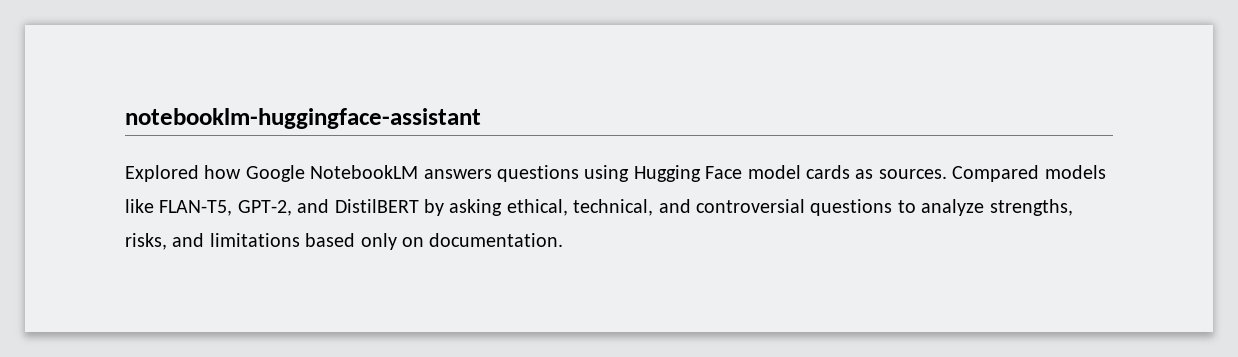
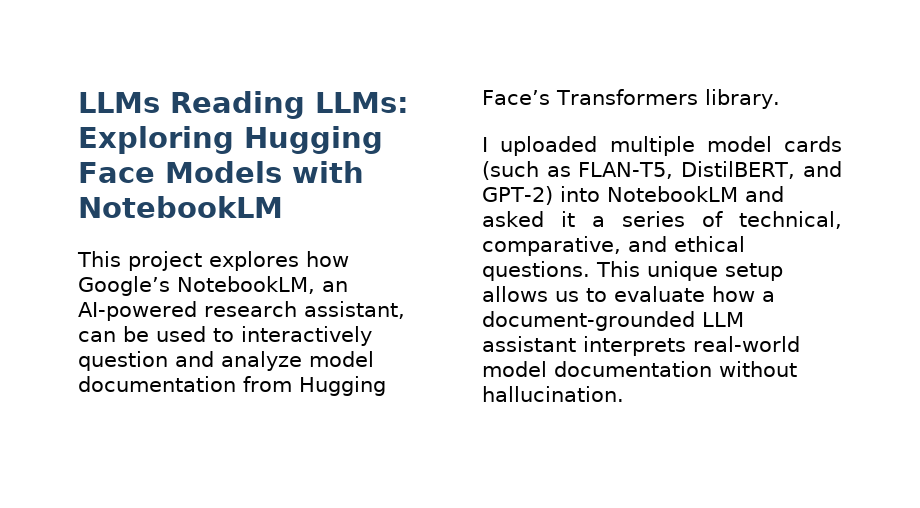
- notebooklm-huggingface-assistant
- Explored how Google NotebookLM answers questions using Hugging Face model cards as sources. Compared models like FLAN-T5, GPT-2, and DistilBERT by asking ethical, technical, and controversial questions to analyze strengths, risks, and limitations based only on documentation.
+ LLMs Reading LLMs: Exploring Hugging Face Models with NotebookLM
+ This project explores how Google’s NotebookLM, an AI-powered research assistant, can be used to interactively question and analyze model documentation from Hugging Face’s Transformers library.
+ I uploaded multiple model cards (such as FLAN-T5, DistilBERT, and GPT-2) into NotebookLM and asked it a series of technical, comparative, and ethical questions. This unique setup allows us to evaluate how a document-grounded LLM assistant interprets real-world model documentation without hallucination.

